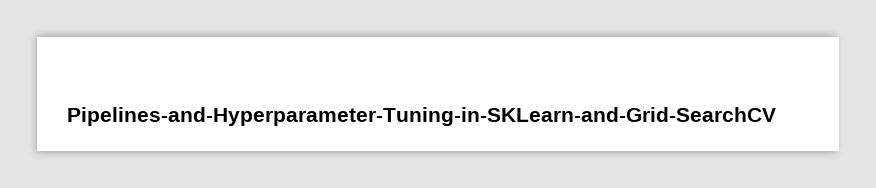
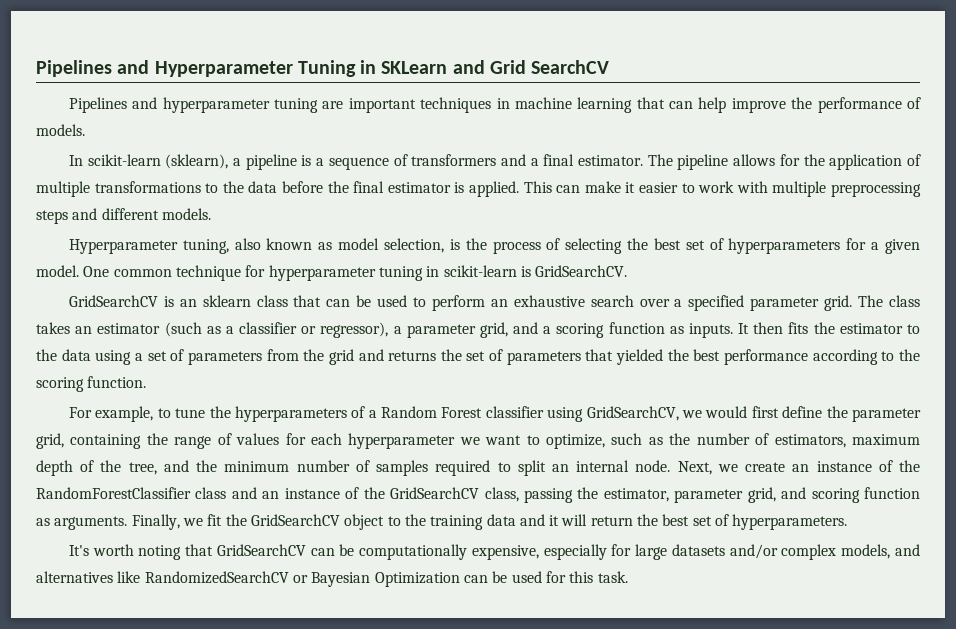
- Pipelines-and-Hyperparameter-Tuning-in-SKLearn-and-Grid-SearchCV
+ Pipelines and Hyperparameter Tuning in SKLearn and Grid SearchCV
+ Pipelines and hyperparameter tuning are important techniques in machine learning that can help improve the performance of models.
+ In scikit-learn (sklearn), a pipeline is a sequence of transformers and a final estimator. The pipeline allows for the application of multiple transformations to the data before the final estimator is applied. This can make it easier to work with multiple preprocessing steps and different models.
+ Hyperparameter tuning, also known as model selection, is the process of selecting the best set of hyperparameters for a given model. One common technique for hyperparameter tuning in scikit-learn is GridSearchCV.
+ GridSearchCV is an sklearn class that can be used to perform an exhaustive search over a specified parameter grid. The class takes an estimator (such as a classifier or regressor), a parameter grid, and a scoring function as inputs. It then fits the estimator to the data using a set of parameters from the grid and returns the set of parameters that yielded the best performance according to the scoring function.
+ For example, to tune the hyperparameters of a Random Forest classifier using GridSearchCV, we would first define the parameter grid, containing the range of values for each hyperparameter we want to optimize, such as the number of estimators, maximum depth of the tree, and the minimum number of samples required to split an internal node. Next, we create an instance of the RandomForestClassifier class and an instance of the GridSearchCV class, passing the estimator, parameter grid, and scoring function as arguments. Finally, we fit the GridSearchCV object to the training data and it will return the best set of hyperparameters.
+ It's worth noting that GridSearchCV can be computationally expensive, especially for large datasets and/or complex models, and alternatives like RandomizedSearchCV or Bayesian Optimization can be used for this task.

